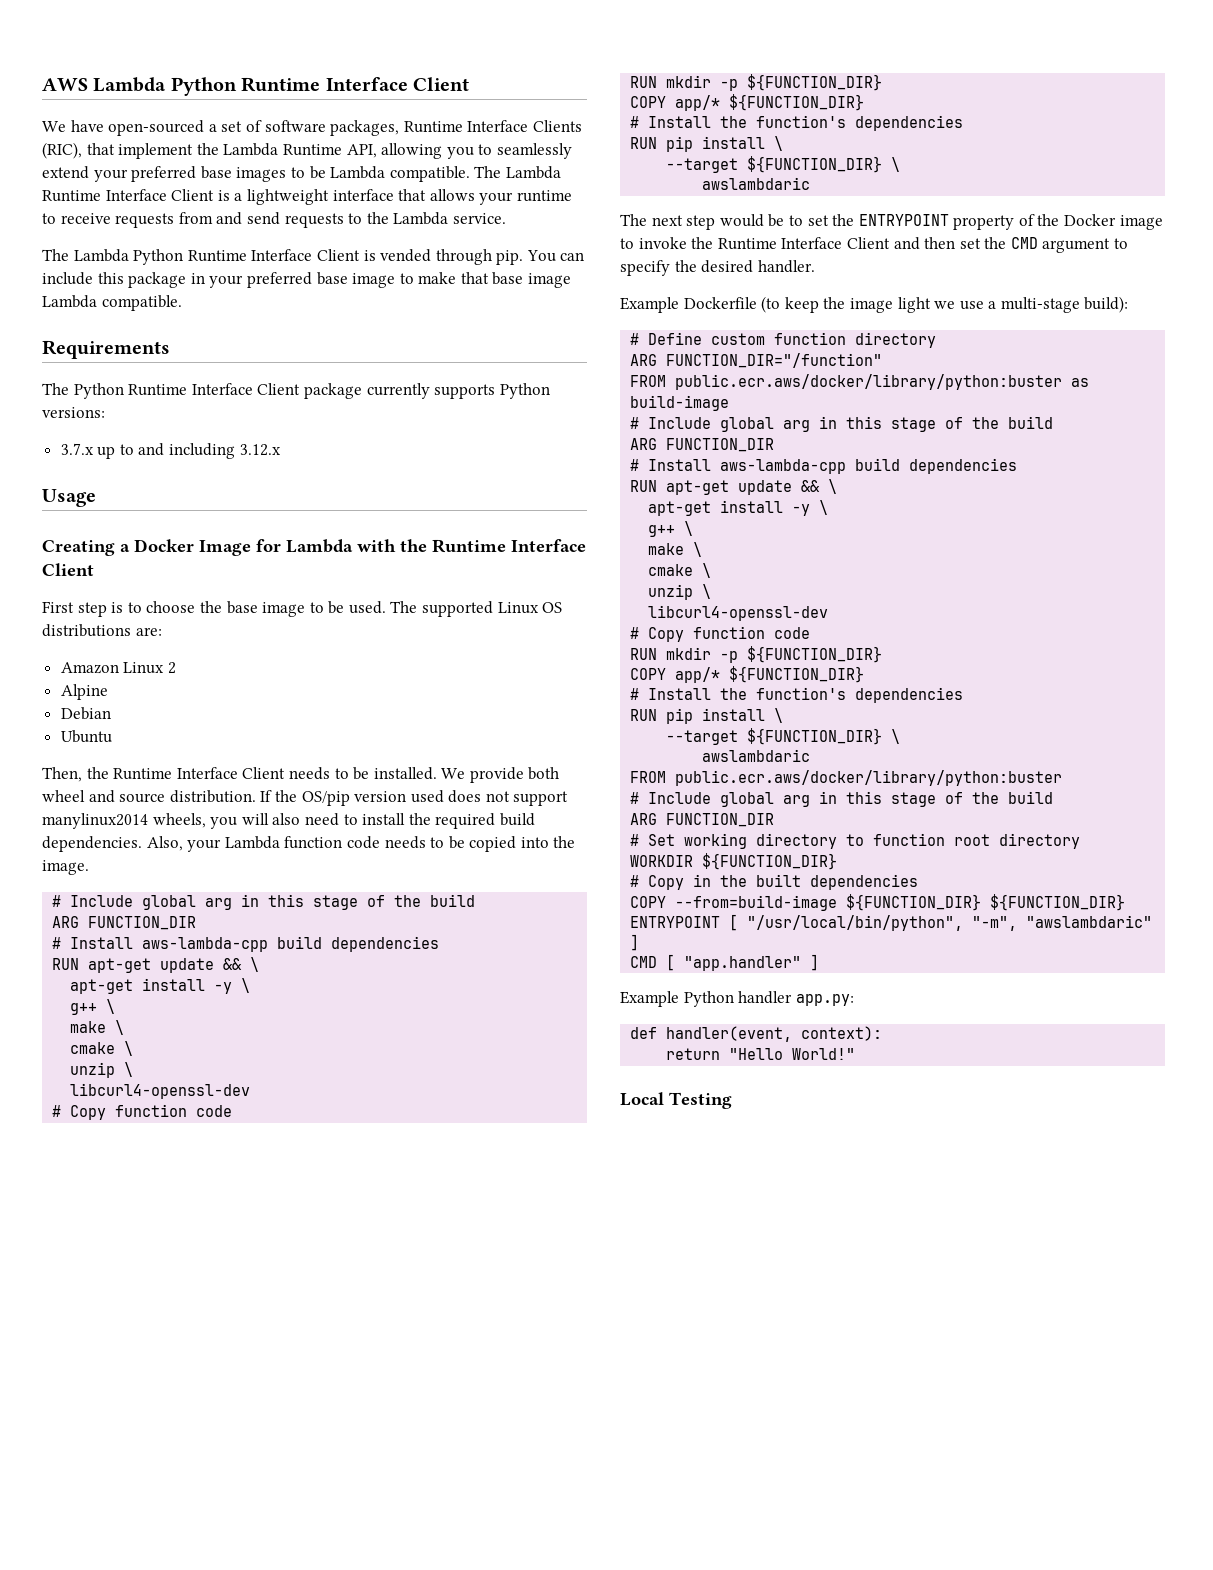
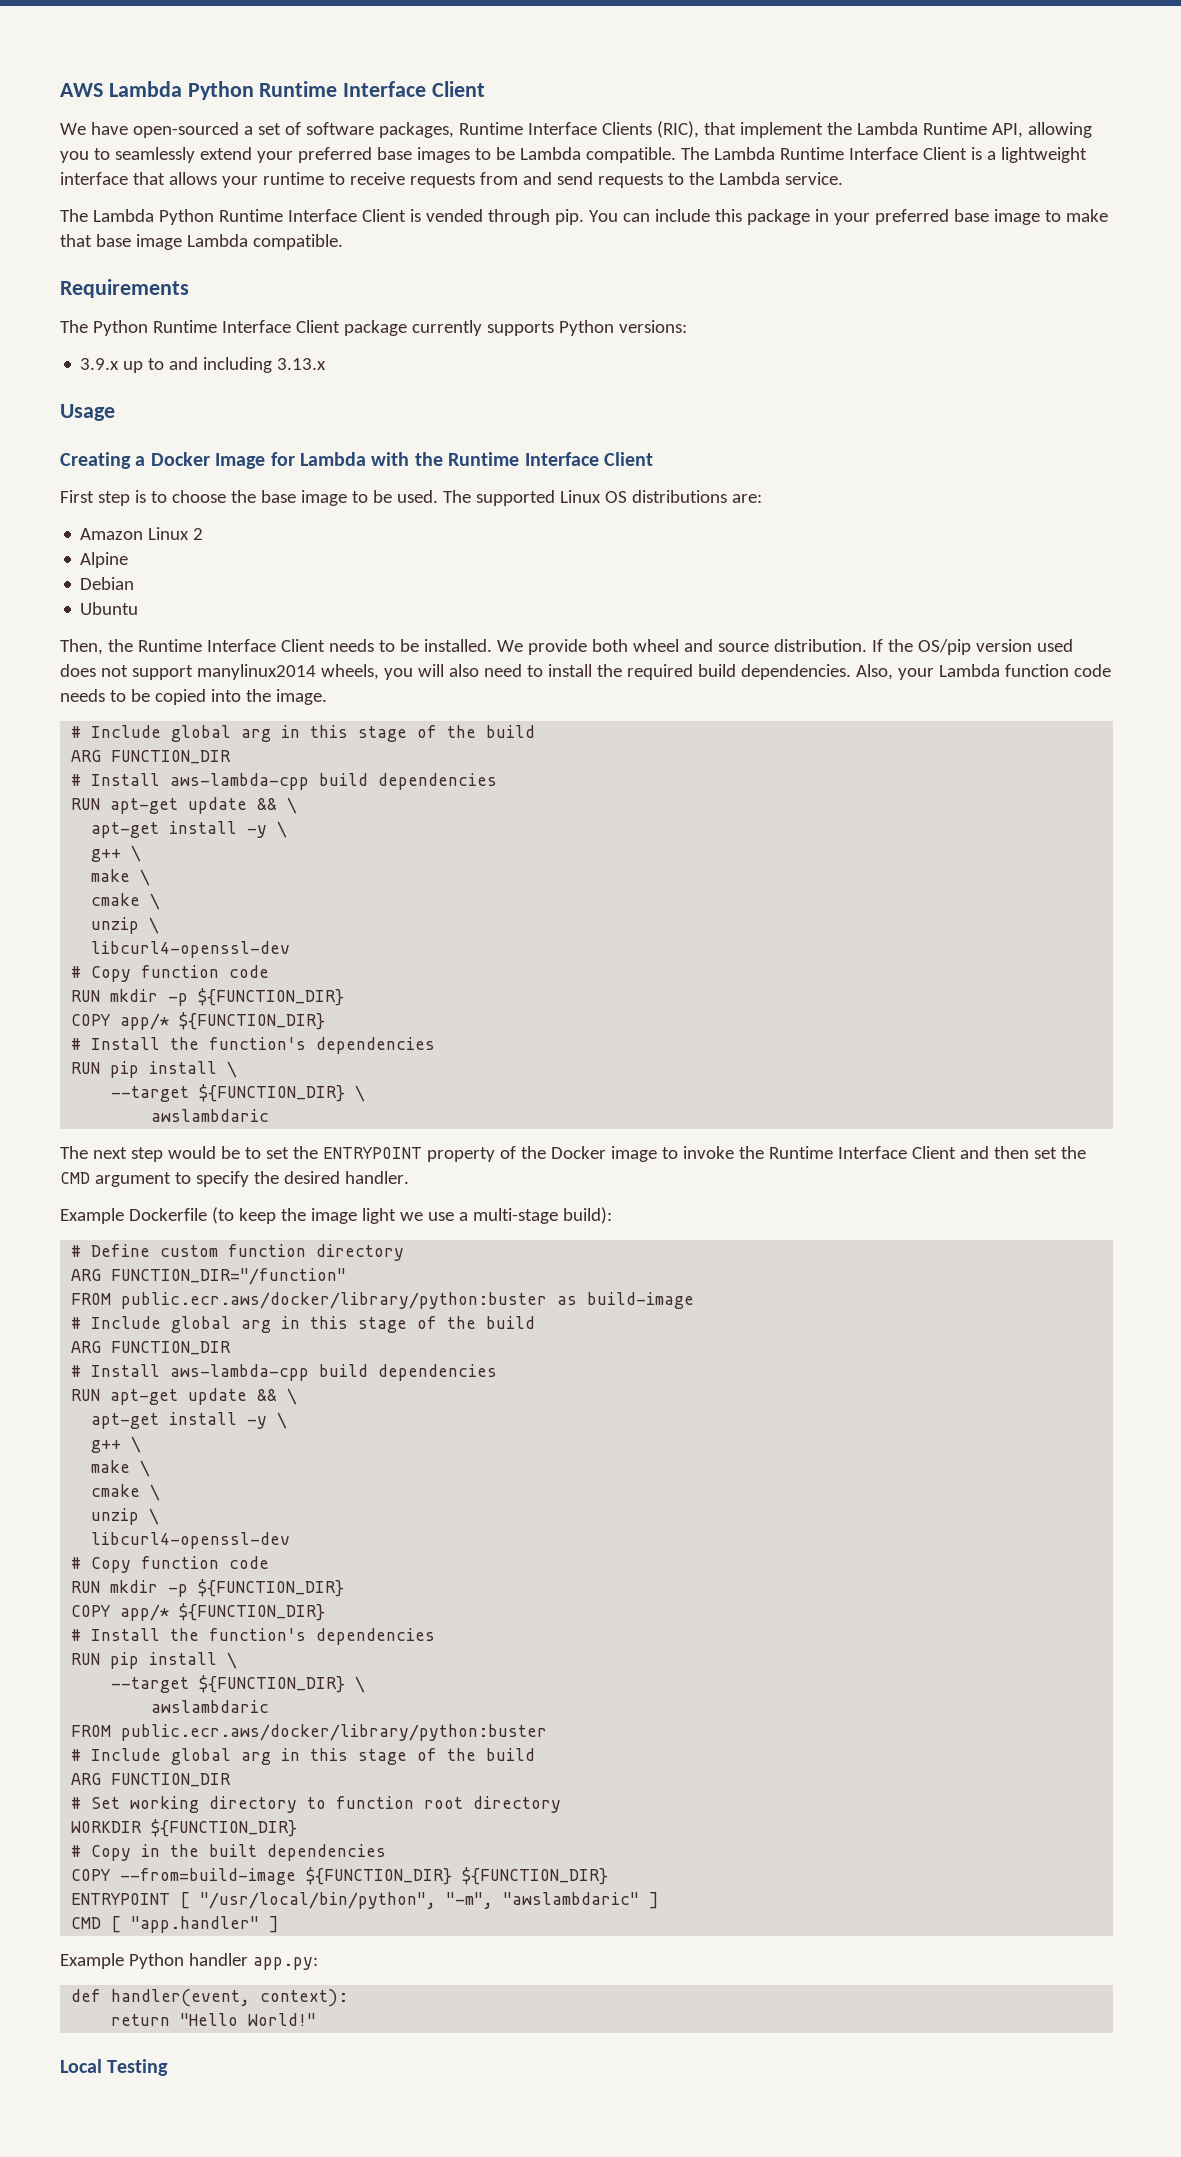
- 3.7.x up to and including 3.12.x
+ 3.9.x up to and including 3.13.x

